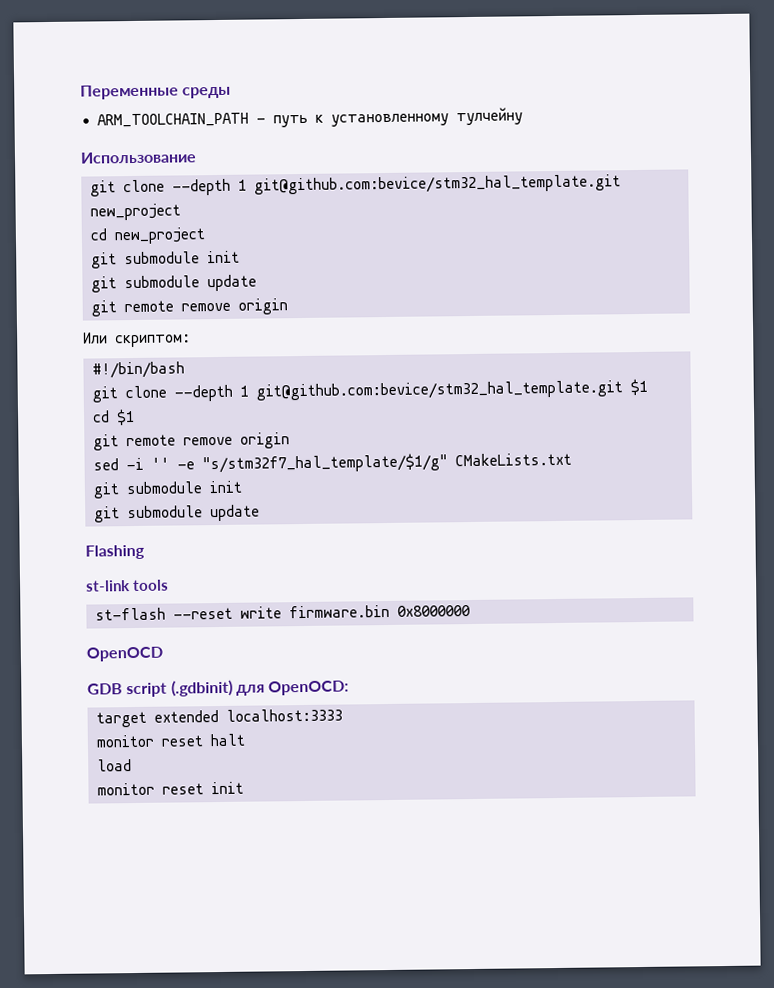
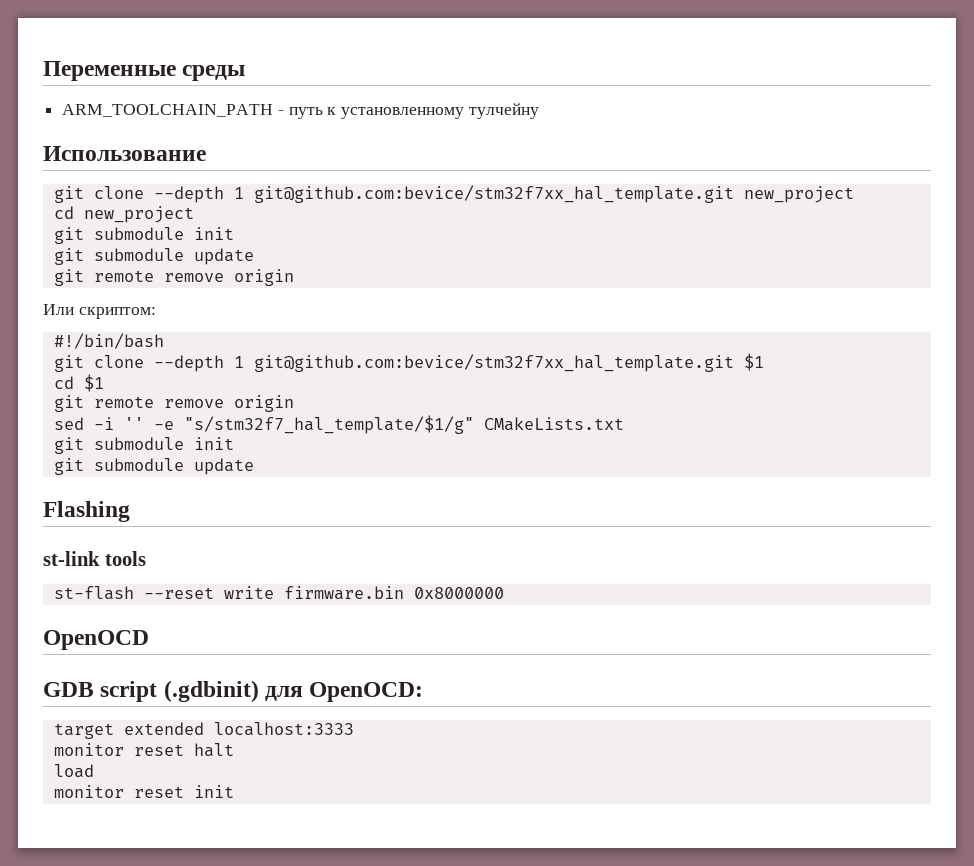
- git clone --depth 1 git@github.com:bevice/stm32_hal_template.git new_project
+ git clone --depth 1 git@github.com:bevice/stm32f7xx_hal_template.git new_project
- git clone --depth 1 git@github.com:bevice/stm32_hal_template.git $1
+ git clone --depth 1 git@github.com:bevice/stm32f7xx_hal_template.git $1

